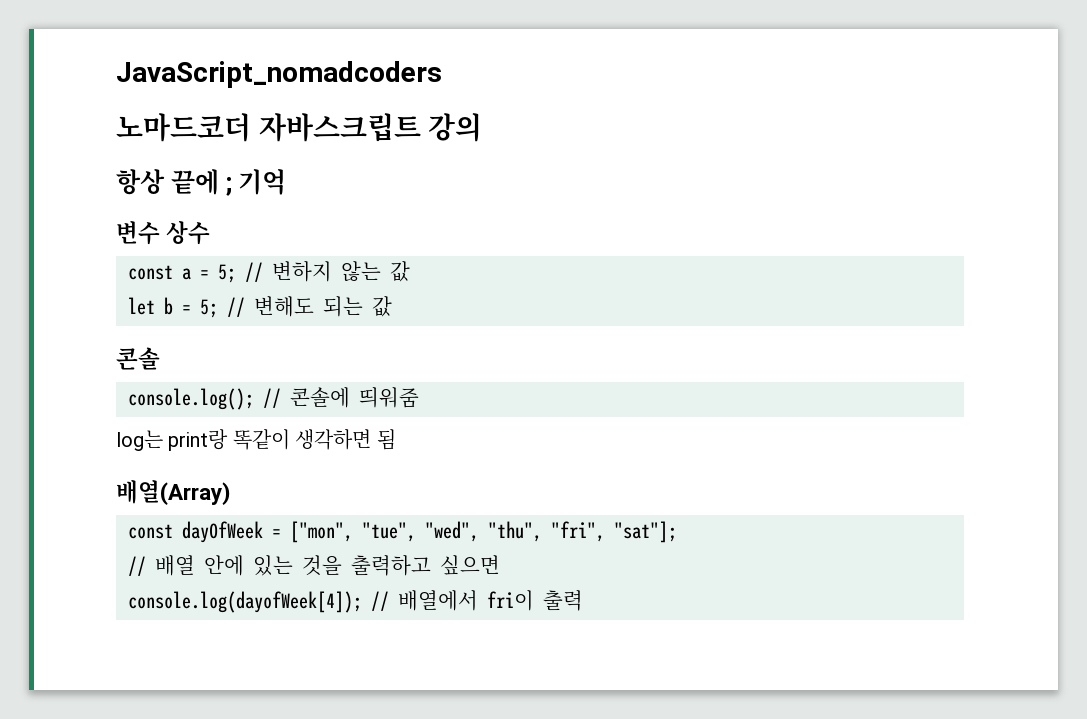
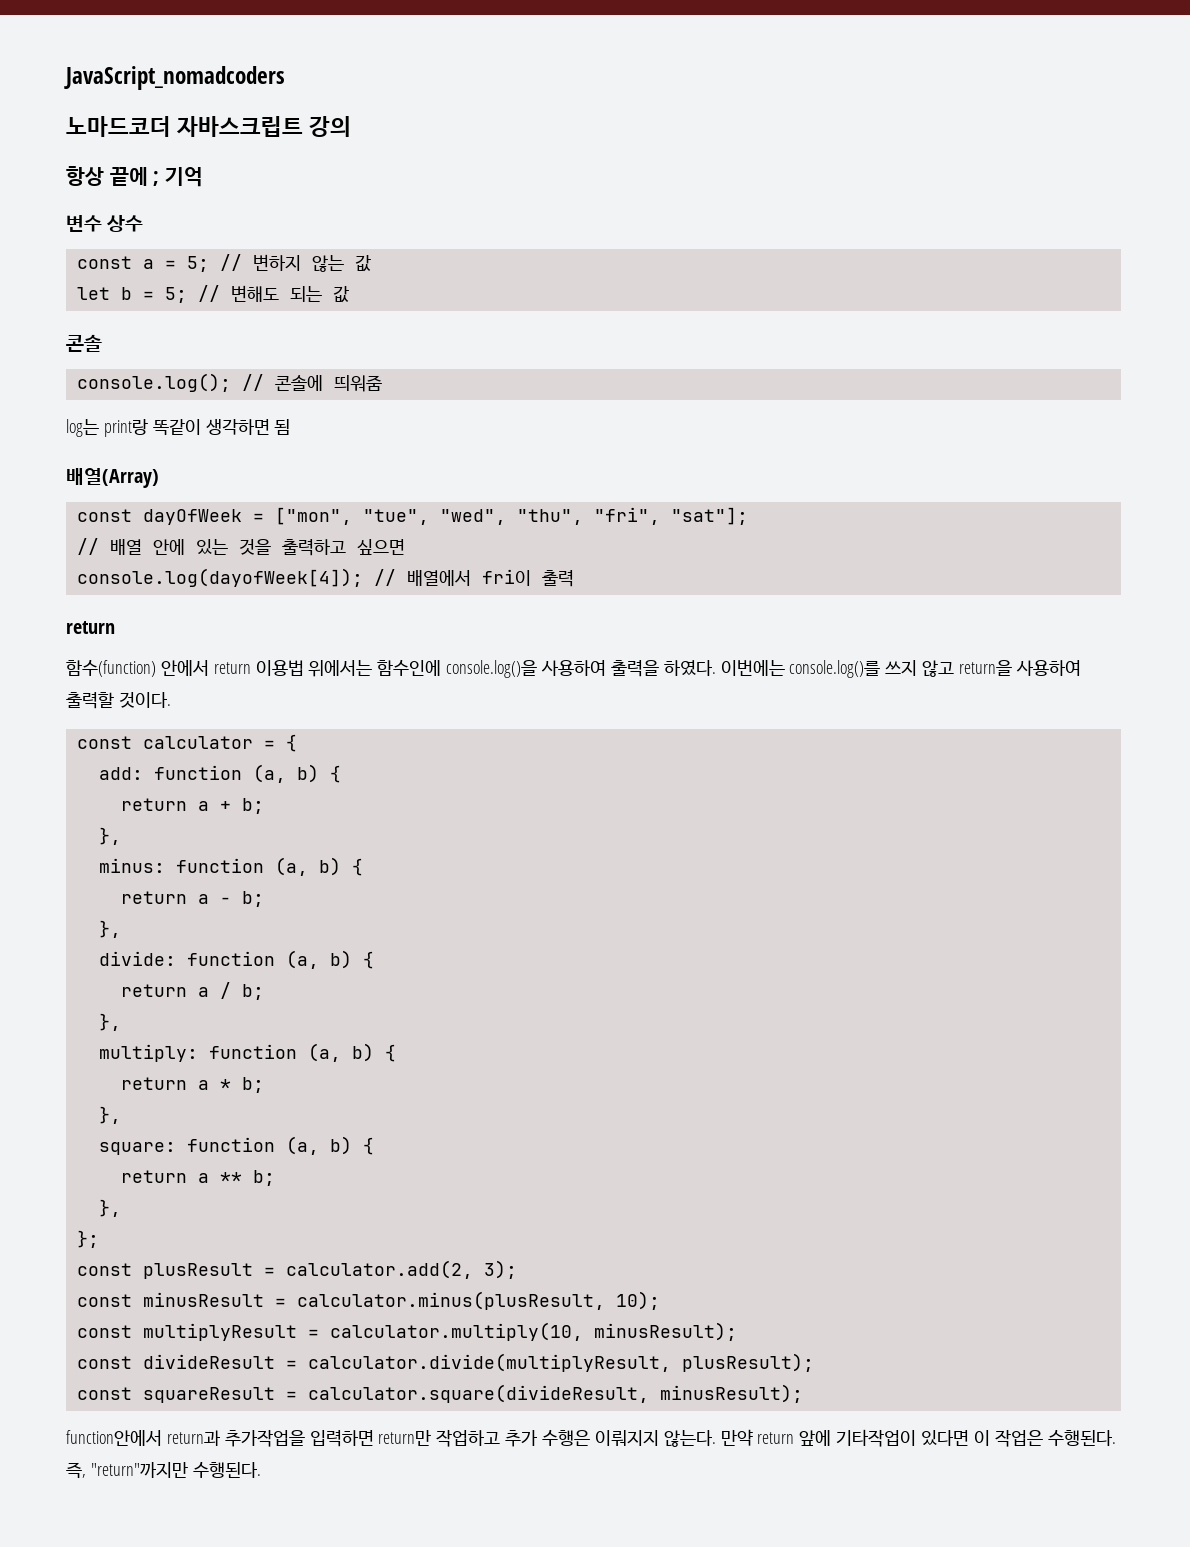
  console.log(dayofWeek[4]); // 배열에서 fri이 출력
+ return
+ 함수(function) 안에서 return 이용법 위에서는 함수인에 console.log()을 사용하여 출력을 하였다. 이번에는 console.log()를 쓰지 않고 return을 사용하여 출력할 것이다.
+ const calculator = {
+ add: function (a, b) {
+ return a + b;
+ },
+ minus: function (a, b) {
+ return a - b;
+ },
+ divide: function (a, b) {
+ return a / b;
+ },
+ multiply: function (a, b) {
+ return a * b;
+ },
+ square: function (a, b) {
+ return a ** b;
+ },
+ };
+ const plusResult = calculator.add(2, 3);
+ const minusResult = calculator.minus(plusResult, 10);
+ const multiplyResult = calculator.multiply(10, minusResult);
+ const divideResult = calculator.divide(multiplyResult, plusResult);
+ const squareResult = calculator.square(divideResult, minusResult);
+ function안에서 return과 추가작업을 입력하면 return만 작업하고 추가 수행은 이뤄지지 않는다. 만약 return 앞에 기타작업이 있다면 이 작업은 수행된다. 즉, "return"까지만 수행된다.

